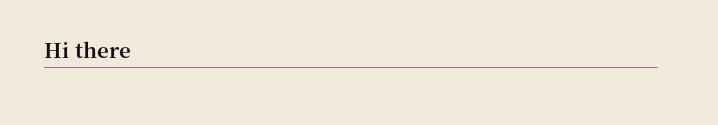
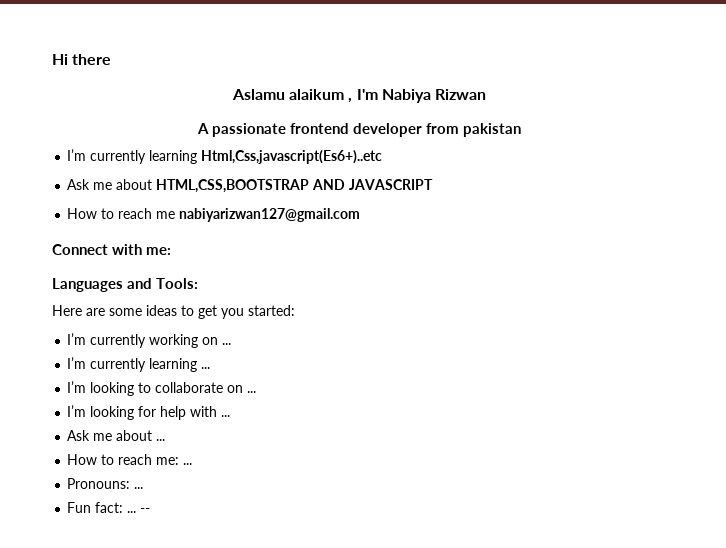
+ Aslamu alaikum , I'm Nabiya Rizwan
+ A passionate frontend developer from pakistan
+ I’m currently learning Html,Css,javascript(Es6+)..etc
+ Ask me about HTML,CSS,BOOTSTRAP AND JAVASCRIPT
+ How to reach me nabiyarizwan127@gmail.com
+ Connect with me:
+ Languages and Tools:
+ Here are some ideas to get you started:
+ I’m currently working on ...
+ I’m currently learning ...
+ I’m looking to collaborate on ...
+ I’m looking for help with ...
+ Ask me about ...
+ How to reach me: ...
+ Pronouns: ...
+ Fun fact: ... --

